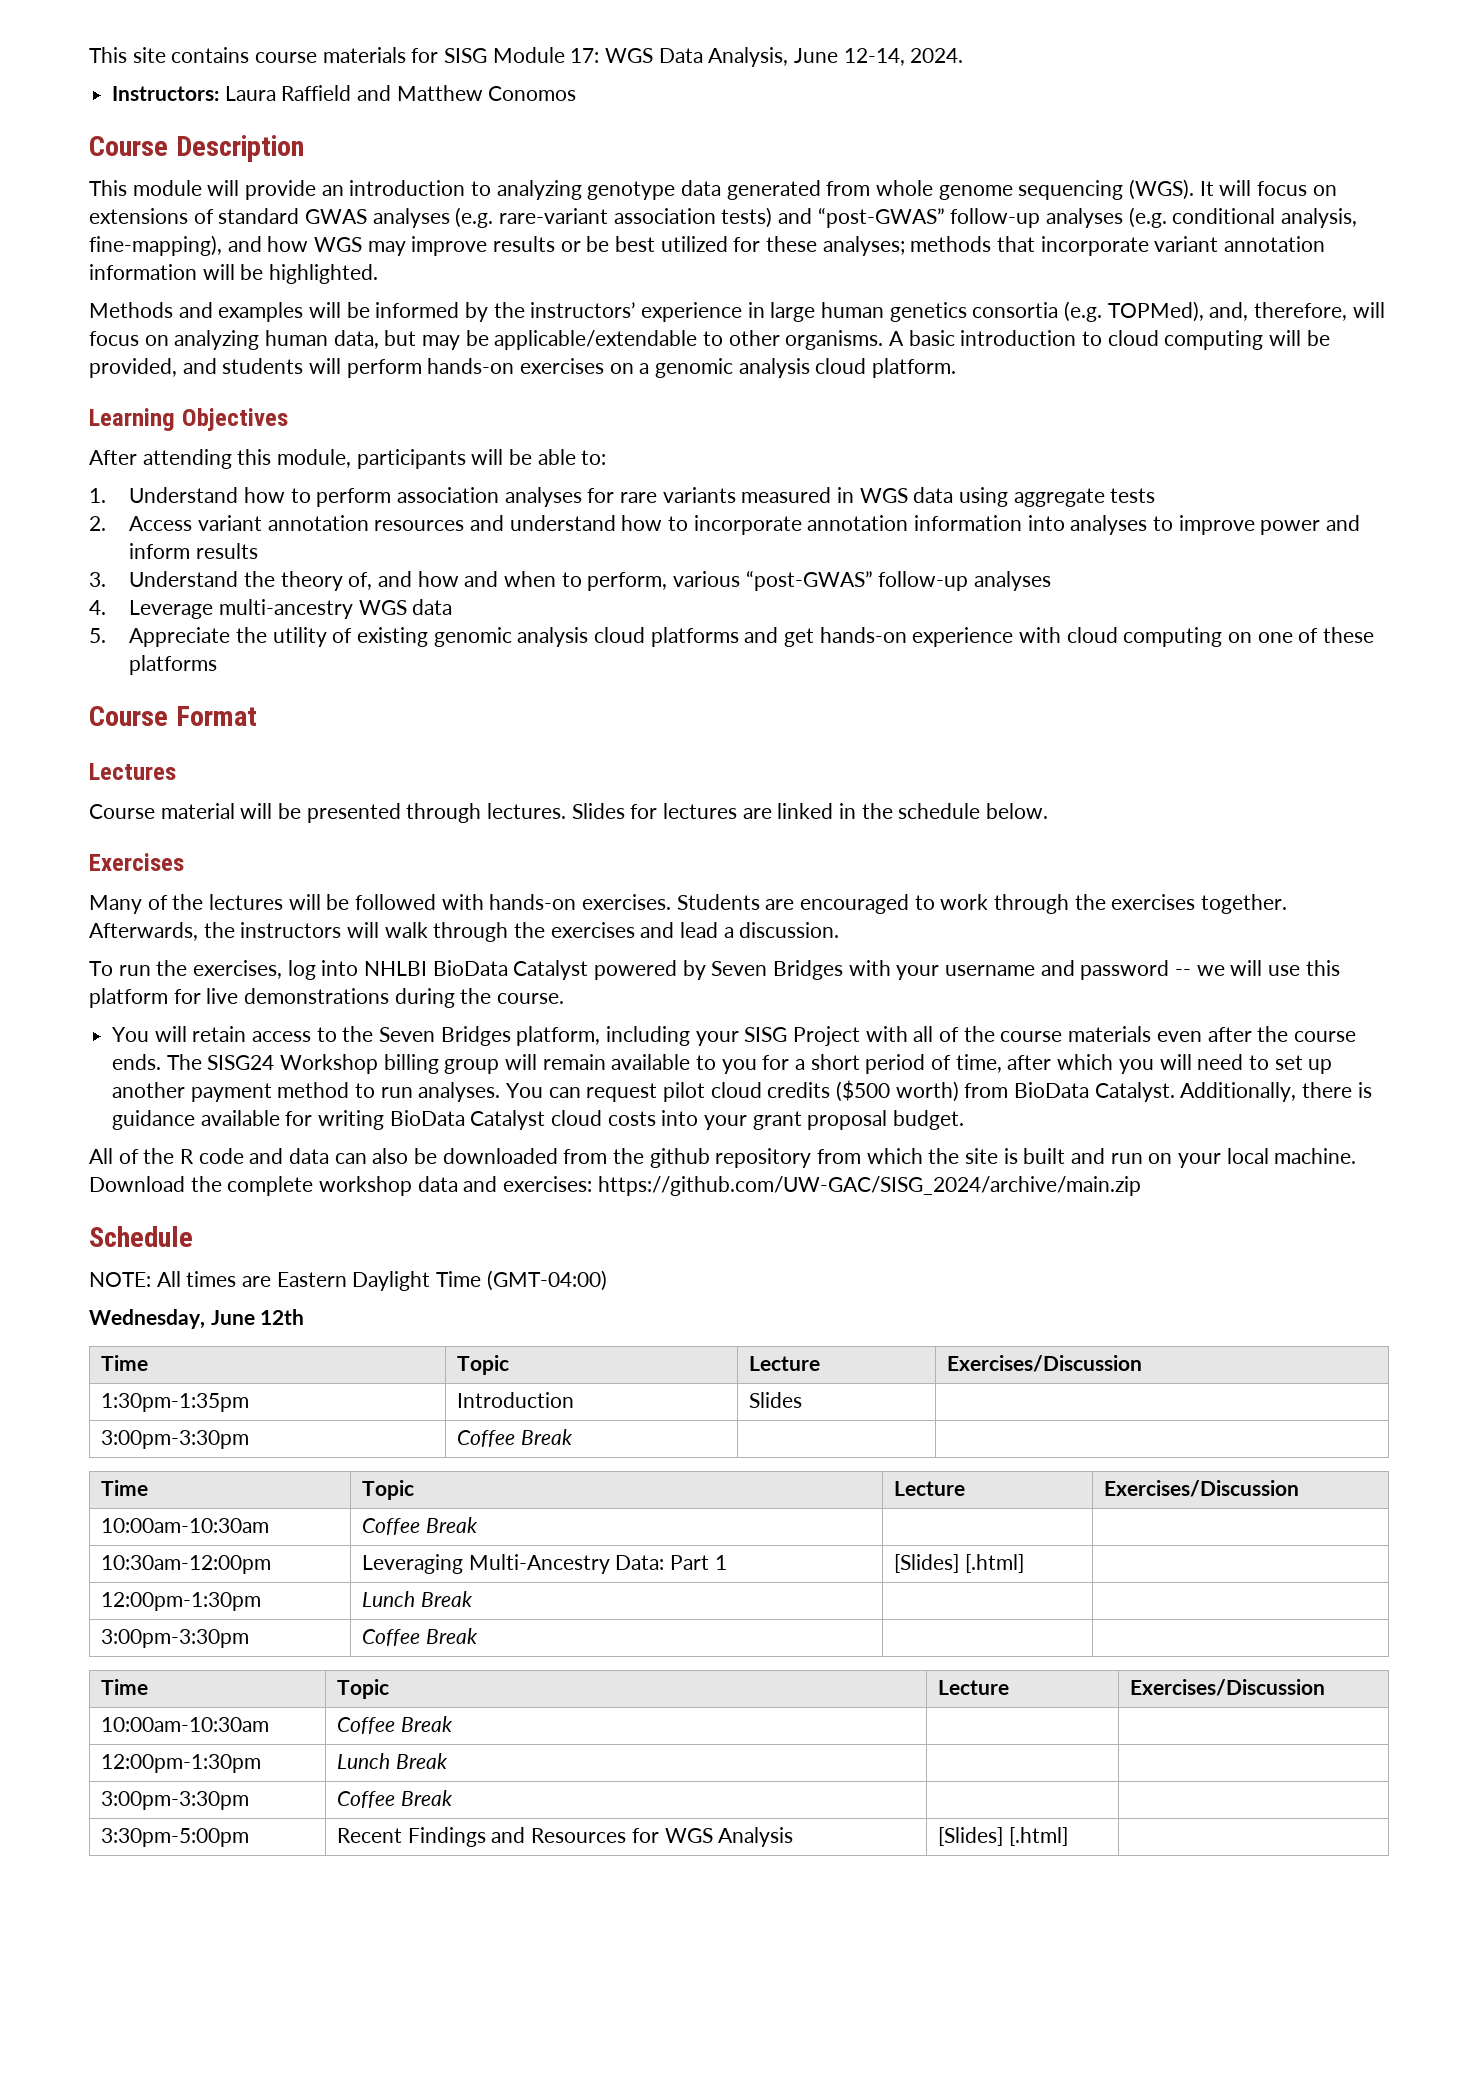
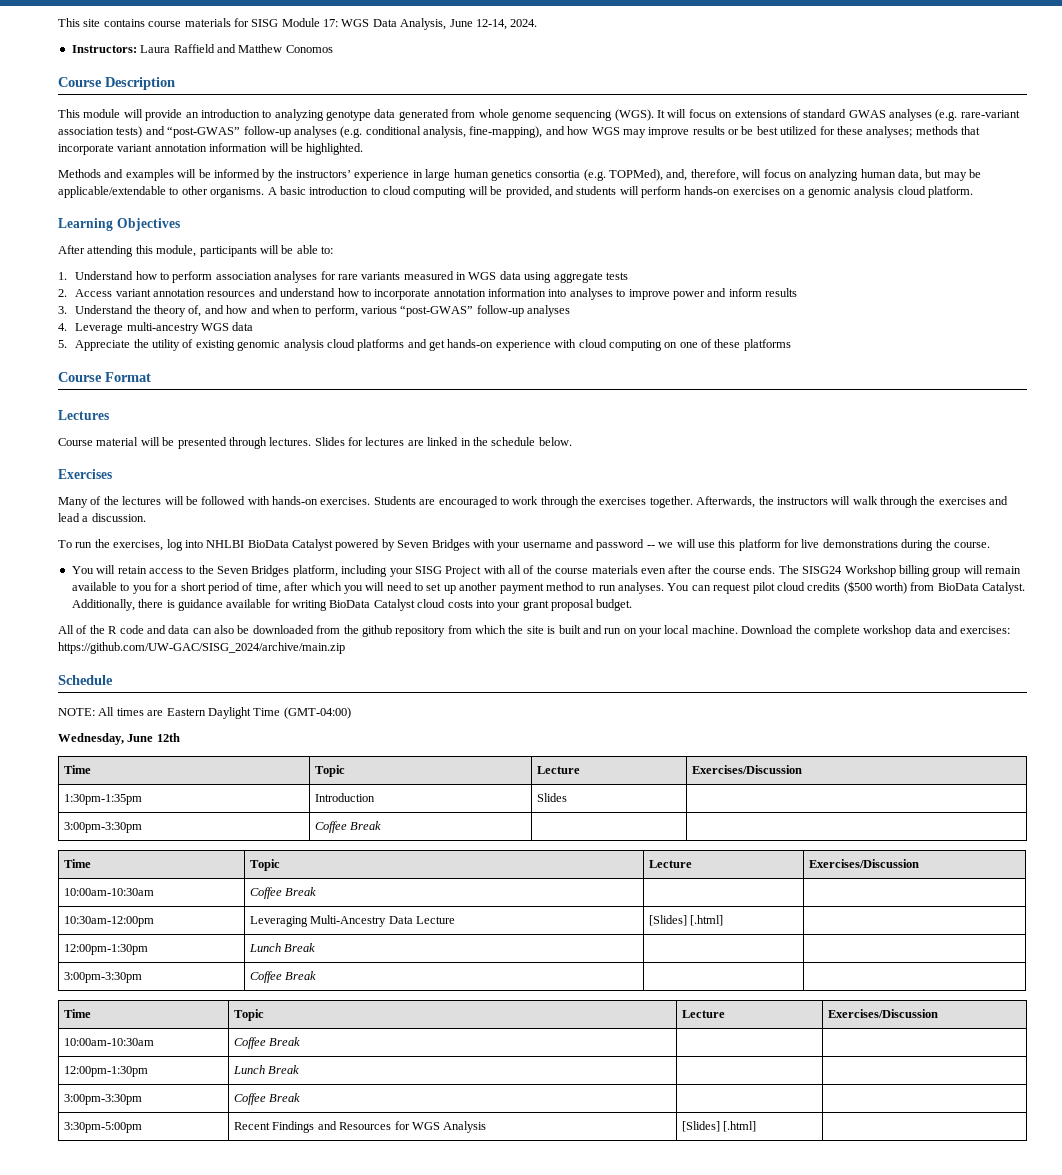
- 10:30am-12:00pm | Leveraging Multi-Ancestry Data: Part 1 | [Slides] [.html] |
+ 10:30am-12:00pm | Leveraging Multi-Ancestry Data Lecture | [Slides] [.html] |

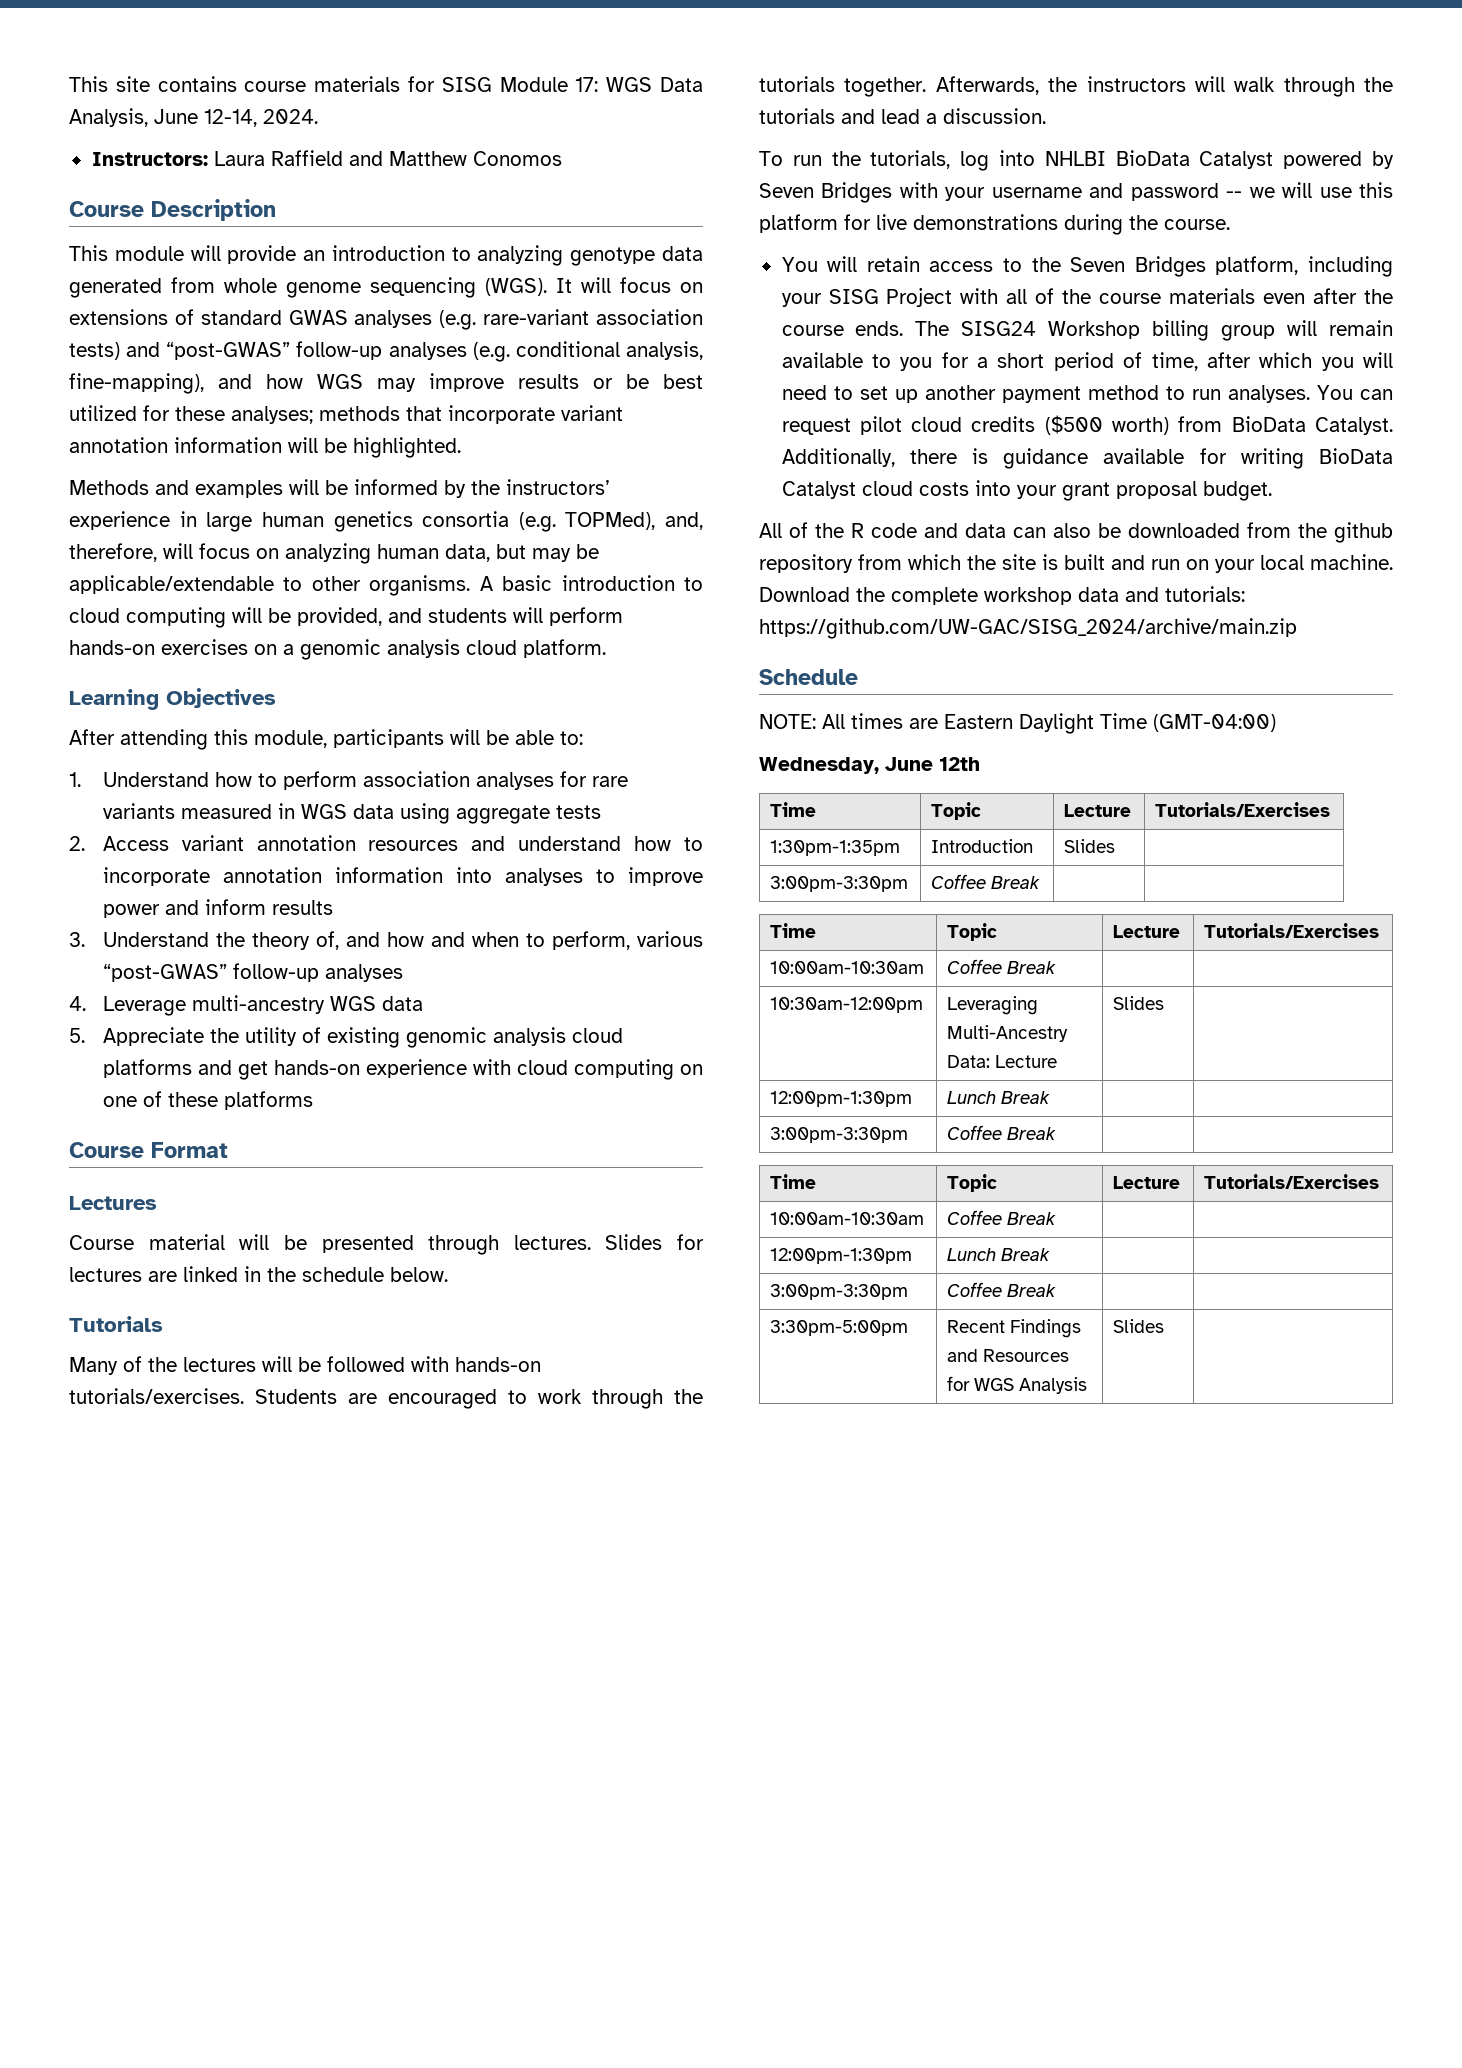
- Exercises
+ Tutorials
- Many of the lectures will be followed with hands-on exercises.
+ Many of the lectures will be followed with hands-on tutorials/exercises.
- Students are encouraged to work through the exercises together.
+ Students are encouraged to work through the tutorials together.
- Afterwards, the instructors will walk through the exercises and lead a discussion.
+ Afterwards, the instructors will walk through the tutorials and lead a discussion.
- To run the exercises, log into NHLBI BioData Catalyst powered by Seven Bridges with your username and password -- we will use this platform for live demonstrations during the course.
+ To run the tutorials, log into NHLBI BioData Catalyst powered by Seven Bridges with your username and password -- we will use this platform for live demonstrations during the course.
- Download the complete workshop data and exercises: https://github.com/UW-GAC/SISG_2024/archive/main.zip
+ Download the complete workshop data and tutorials: https://github.com/UW-GAC/SISG_2024/archive/main.zip
  Wednesday, June 12th
- Time | Topic | Lecture | Exercises/Discussion
+ Time | Topic | Lecture | Tutorials/Exercises
  1:30pm-1:35pm | Introduction | Slides |
  3:00pm-3:30pm | Coffee Break | |
- Time | Topic | Lecture | Exercises/Discussion
+ Time | Topic | Lecture | Tutorials/Exercises
- 10:30am-12:00pm | Leveraging Multi-Ancestry Data Lecture | [Slides] [.html] |
+ 10:30am-12:00pm | Leveraging Multi-Ancestry Data: Lecture | Slides |
  12:00pm-1:30pm | Lunch Break | |
  3:00pm-3:30pm | Coffee Break | |
- Time | Topic | Lecture | Exercises/Discussion
+ Time | Topic | Lecture | Tutorials/Exercises
- 3:30pm-5:00pm | Recent Findings and Resources for WGS Analysis | [Slides] [.html] |
+ 3:30pm-5:00pm | Recent Findings and Resources for WGS Analysis | Slides |

